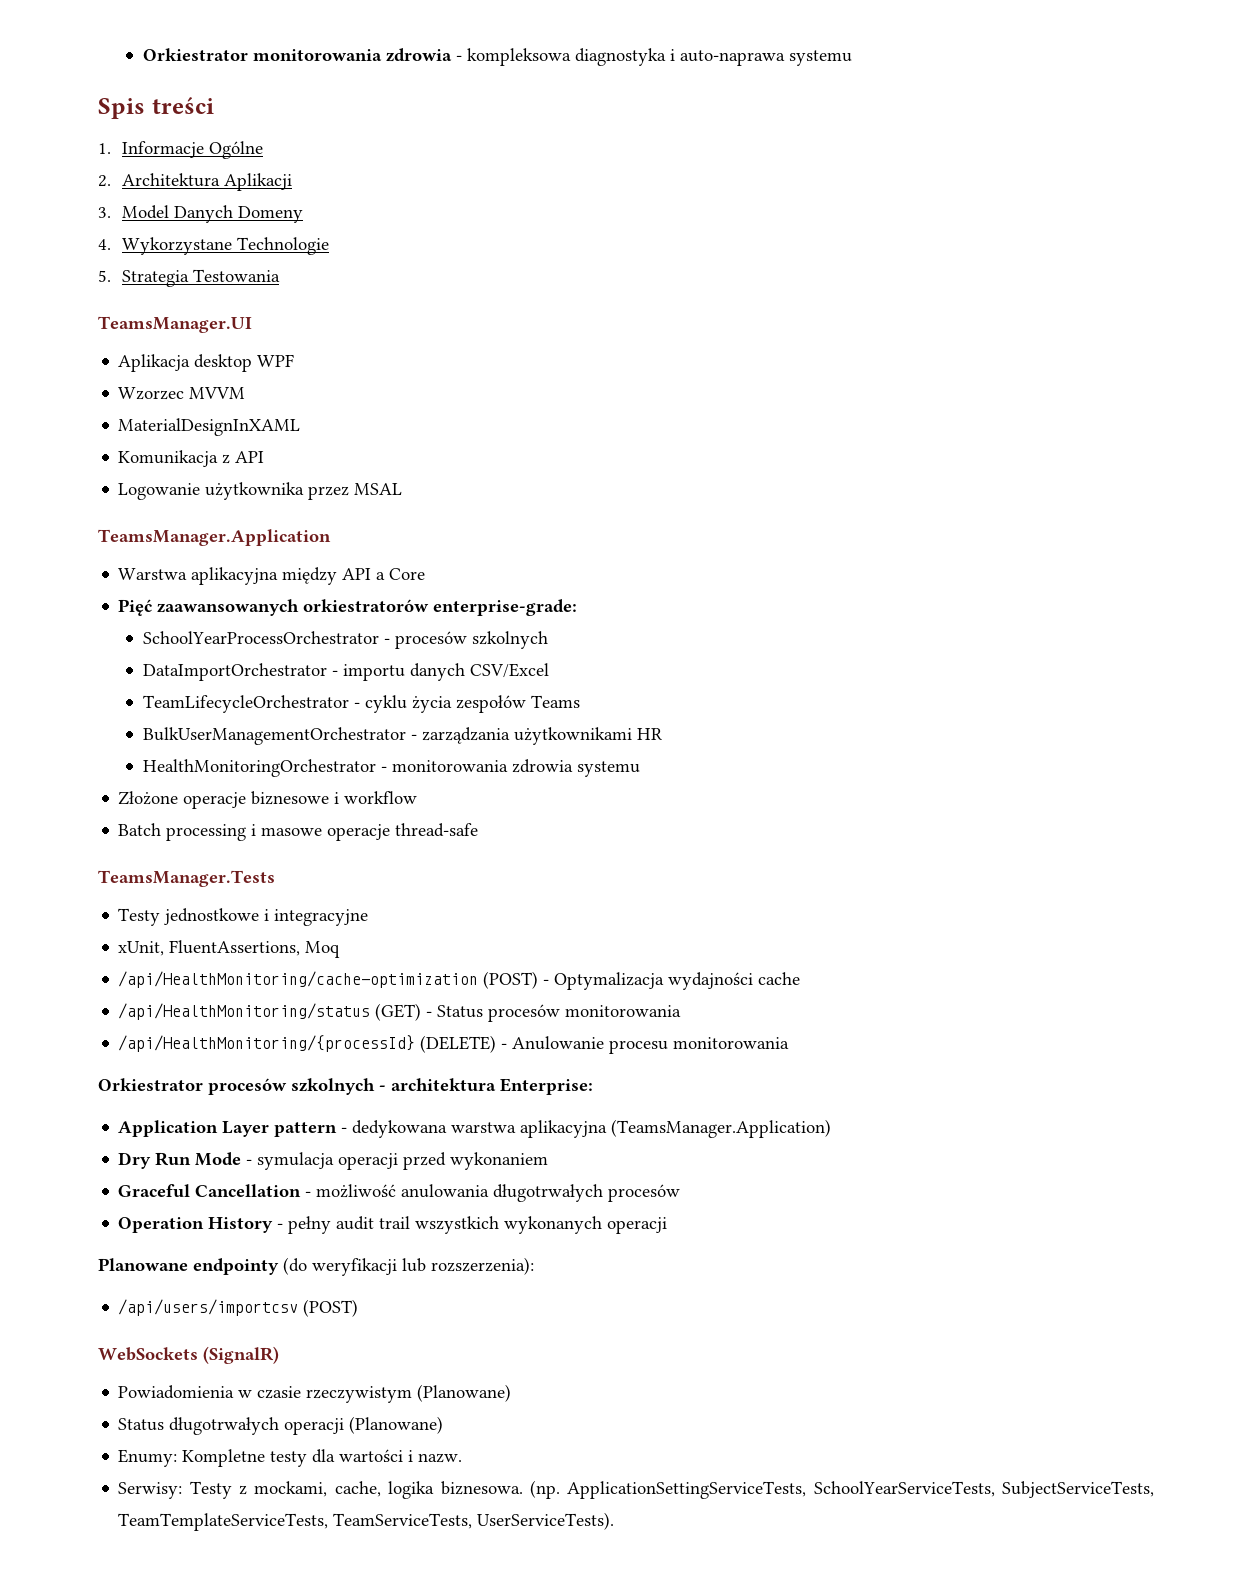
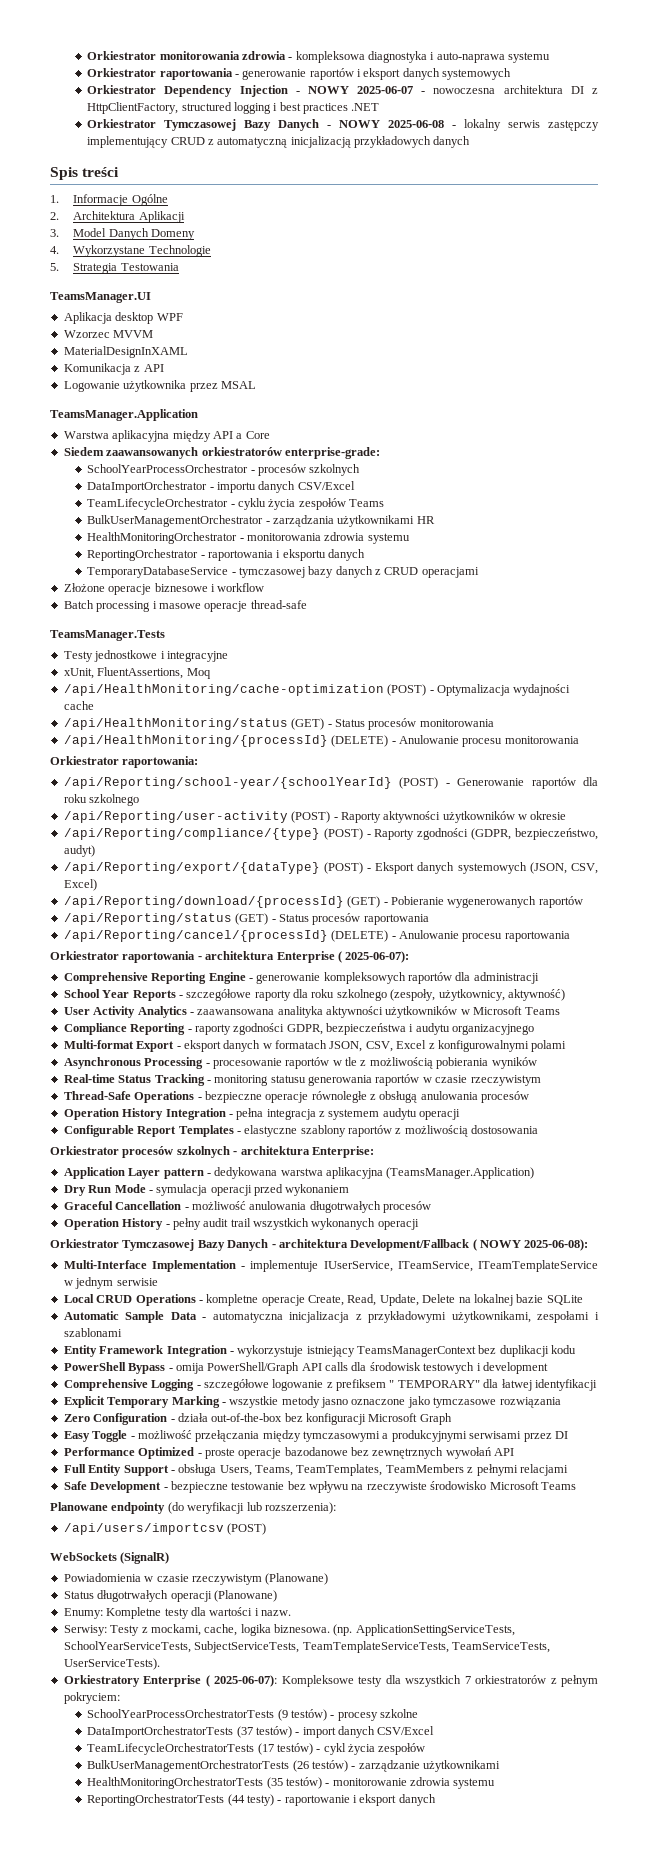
+ Orkiestrator raportowania - generowanie raportów i eksport danych systemowych
+ Orkiestrator Dependency Injection - NOWY 2025-06-07 - nowoczesna architektura DI z HttpClientFactory, structured logging i best practices .NET
+ Orkiestrator Tymczasowej Bazy Danych - NOWY 2025-06-08 - lokalny serwis zastępczy implementujący CRUD z automatyczną inicjalizacją przykładowych danych
- Pięć zaawansowanych orkiestratorów enterprise-grade:
+ Siedem zaawansowanych orkiestratorów enterprise-grade:
+ ReportingOrchestrator - raportowania i eksportu danych
+ TemporaryDatabaseService - tymczasowej bazy danych z CRUD operacjami
+ Orkiestrator raportowania:
+ /api/Reporting/school-year/{schoolYearId} (POST) - Generowanie raportów dla roku szkolnego
+ /api/Reporting/user-activity (POST) - Raporty aktywności użytkowników w okresie
+ /api/Reporting/compliance/{type} (POST) - Raporty zgodności (GDPR, bezpieczeństwo, audyt)
+ /api/Reporting/export/{dataType} (POST) - Eksport danych systemowych (JSON, CSV, Excel)
+ /api/Reporting/download/{processId} (GET) - Pobieranie wygenerowanych raportów
+ /api/Reporting/status (GET) - Status procesów raportowania
+ /api/Reporting/cancel/{processId} (DELETE) - Anulowanie procesu raportowania
+ Orkiestrator raportowania - architektura Enterprise ( 2025-06-07):
+ Comprehensive Reporting Engine - generowanie kompleksowych raportów dla administracji
+ School Year Reports - szczegółowe raporty dla roku szkolnego (zespoły, użytkownicy, aktywność)
+ User Activity Analytics - zaawansowana analityka aktywności użytkowników w Microsoft Teams
+ Compliance Reporting - raporty zgodności GDPR, bezpieczeństwa i audytu organizacyjnego
+ Multi-format Export - eksport danych w formatach JSON, CSV, Excel z konfigurowalnymi polami
+ Asynchronous Processing - procesowanie raportów w tle z możliwością pobierania wyników
+ Real-time Status Tracking - monitoring statusu generowania raportów w czasie rzeczywistym
+ Thread-Safe Operations - bezpieczne operacje równoległe z obsługą anulowania procesów
+ Operation History Integration - pełna integracja z systemem audytu operacji
+ Configurable Report Templates - elastyczne szablony raportów z możliwością dostosowania
+ Orkiestrator Tymczasowej Bazy Danych - architektura Development/Fallback ( NOWY 2025-06-08):
+ Multi-Interface Implementation - implementuje IUserService, ITeamService, ITeamTemplateService w jednym serwisie
+ Local CRUD Operations - kompletne operacje Create, Read, Update, Delete na lokalnej bazie SQLite
+ Automatic Sample Data - automatyczna inicjalizacja z przykładowymi użytkownikami, zespołami i szablonami
+ Entity Framework Integration - wykorzystuje istniejący TeamsManagerContext bez duplikacji kodu
+ PowerShell Bypass - omija PowerShell/Graph API calls dla środowisk testowych i development
+ Comprehensive Logging - szczegółowe logowanie z prefiksem " TEMPORARY" dla łatwej identyfikacji
+ Explicit Temporary Marking - wszystkie metody jasno oznaczone jako tymczasowe rozwiązania
+ Zero Configuration - działa out-of-the-box bez konfiguracji Microsoft Graph
+ Easy Toggle - możliwość przełączania między tymczasowymi a produkcyjnymi serwisami przez DI
+ Performance Optimized - proste operacje bazodanowe bez zewnętrznych wywołań API
+ Full Entity Support - obsługa Users, Teams, TeamTemplates, TeamMembers z pełnymi relacjami
+ Safe Development - bezpieczne testowanie bez wpływu na rzeczywiste środowisko Microsoft Teams
+ Orkiestratory Enterprise ( 2025-06-07): Kompleksowe testy dla wszystkich 7 orkiestratorów z pełnym pokryciem:
+ SchoolYearProcessOrchestratorTests (9 testów) - procesy szkolne
+ DataImportOrchestratorTests (37 testów) - import danych CSV/Excel
+ TeamLifecycleOrchestratorTests (17 testów) - cykl życia zespołów
+ BulkUserManagementOrchestratorTests (26 testów) - zarządzanie użytkownikami
+ HealthMonitoringOrchestratorTests (35 testów) - monitorowanie zdrowia systemu
+ ReportingOrchestratorTests (44 testy) - raportowanie i eksport danych

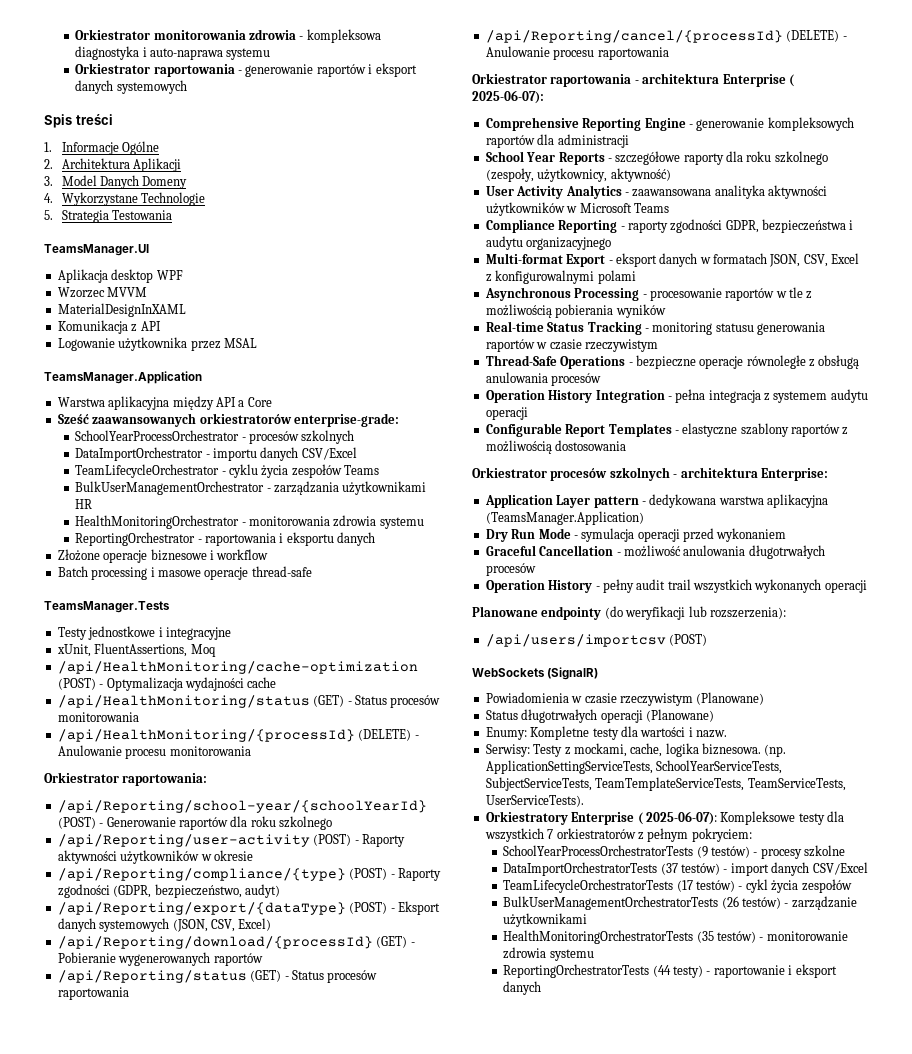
- Orkiestrator Dependency Injection - NOWY 2025-06-07 - nowoczesna architektura DI z HttpClientFactory, structured logging i best practices .NET
- Orkiestrator Tymczasowej Bazy Danych - NOWY 2025-06-08 - lokalny serwis zastępczy implementujący CRUD z automatyczną inicjalizacją przykładowych danych
- Siedem zaawansowanych orkiestratorów enterprise-grade:
+ Sześć zaawansowanych orkiestratorów enterprise-grade:
- TemporaryDatabaseService - tymczasowej bazy danych z CRUD operacjami
- Orkiestrator Tymczasowej Bazy Danych - architektura Development/Fallback ( NOWY 2025-06-08):
- Multi-Interface Implementation - implementuje IUserService, ITeamService, ITeamTemplateService w jednym serwisie
- Local CRUD Operations - kompletne operacje Create, Read, Update, Delete na lokalnej bazie SQLite
- Automatic Sample Data - automatyczna inicjalizacja z przykładowymi użytkownikami, zespołami i szablonami
- Entity Framework Integration - wykorzystuje istniejący TeamsManagerContext bez duplikacji kodu
- PowerShell Bypass - omija PowerShell/Graph API calls dla środowisk testowych i development
- Comprehensive Logging - szczegółowe logowanie z prefiksem " TEMPORARY" dla łatwej identyfikacji
- Explicit Temporary Marking - wszystkie metody jasno oznaczone jako tymczasowe rozwiązania
- Zero Configuration - działa out-of-the-box bez konfiguracji Microsoft Graph
- Easy Toggle - możliwość przełączania między tymczasowymi a produkcyjnymi serwisami przez DI
- Performance Optimized - proste operacje bazodanowe bez zewnętrznych wywołań API
- Full Entity Support - obsługa Users, Teams, TeamTemplates, TeamMembers z pełnymi relacjami
- Safe Development - bezpieczne testowanie bez wpływu na rzeczywiste środowisko Microsoft Teams

